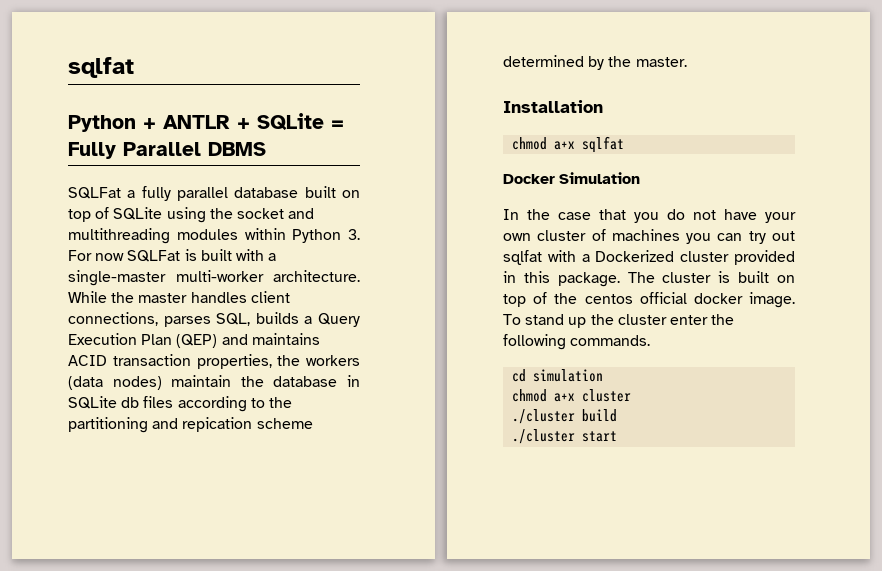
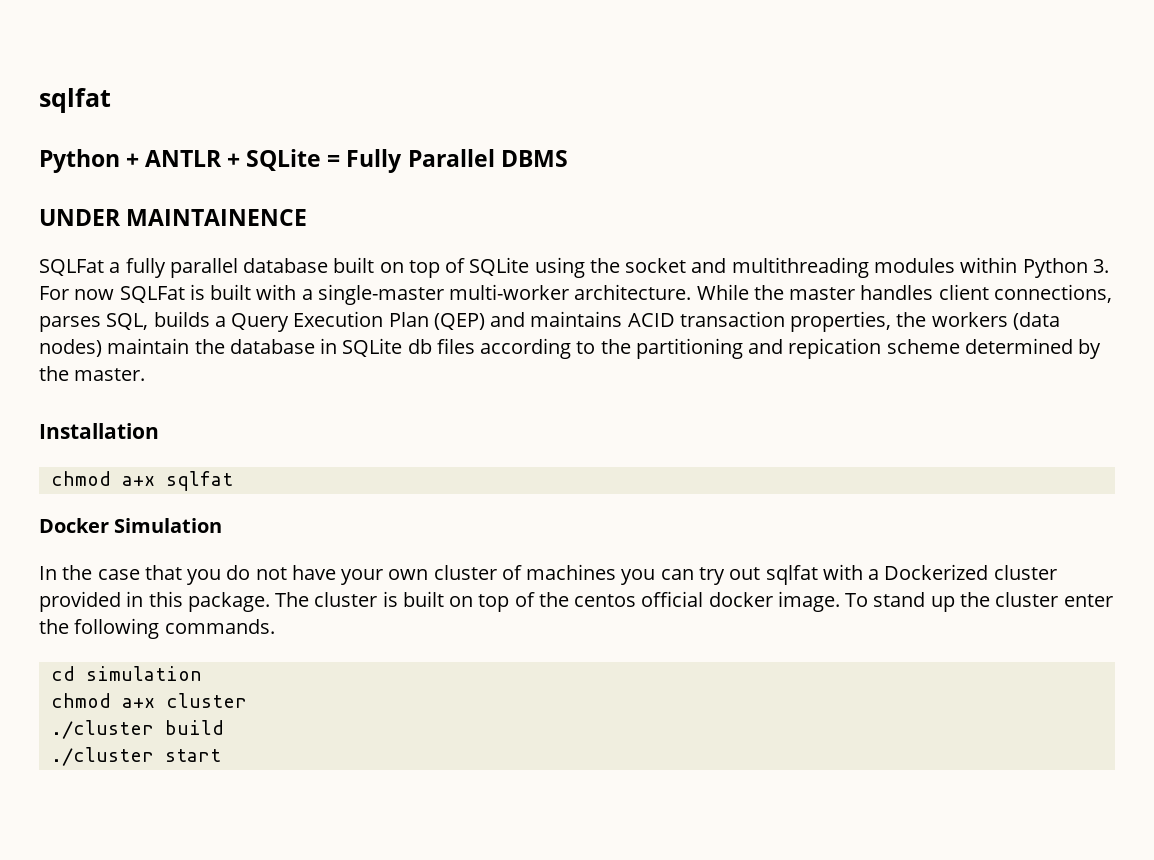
+ UNDER MAINTAINENCE

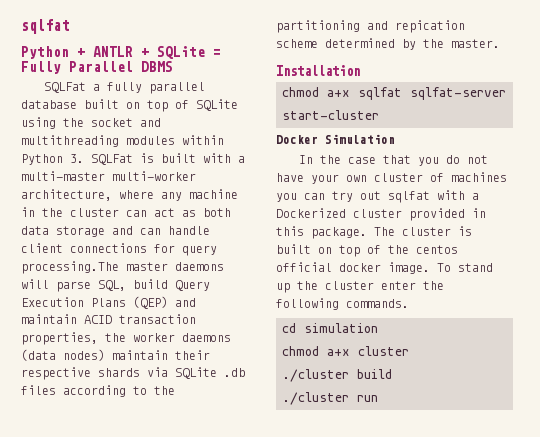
- UNDER MAINTAINENCE
- SQLFat a fully parallel database built on top of SQLite using the socket and multithreading modules within Python 3. For now SQLFat is built with a single-master multi-worker architecture. While the master handles client connections, parses SQL, builds a Query Execution Plan (QEP) and maintains ACID transaction properties, the workers (data nodes) maintain the database in SQLite db files according to the partitioning and repication scheme determined by the master.
+ SQLFat a fully parallel database built on top of SQLite using the socket and multithreading modules within Python 3. SQLFat is built with a multi-master multi-worker architecture, where any machine in the cluster can act as both data storage and can handle client connections for query processing.The master daemons will parse SQL, build Query Execution Plans (QEP) and maintain ACID transaction properties, the worker daemons (data nodes) maintain their respective shards via SQLite .db files according to the partitioning and repication scheme determined by the master.
- chmod a+x sqlfat
+ chmod a+x sqlfat sqlfat-server start-cluster
- ./cluster start
+ ./cluster run

